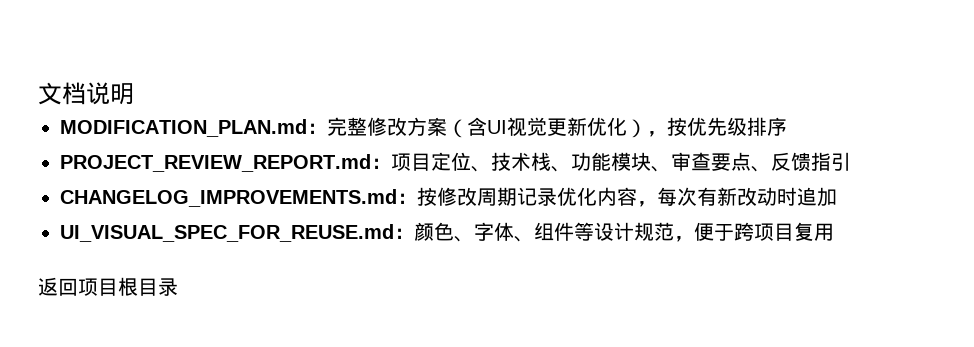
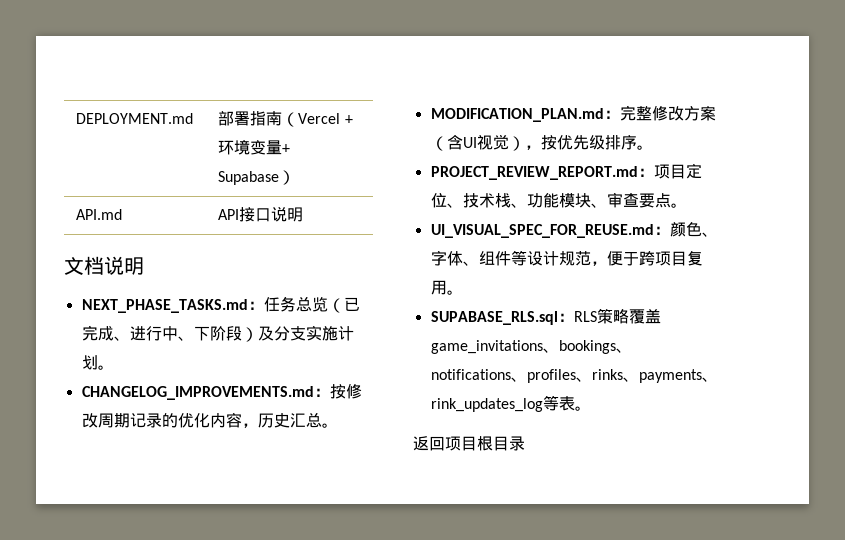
+ DEPLOYMENT.md | 部署指南（Vercel +环境变量+ Supabase）
+ API.md | API接口说明
  文档说明
+ NEXT_PHASE_TASKS.md：任务总览（已完成、进行中、下阶段）及分支实施计划。
+ CHANGELOG_IMPROVEMENTS.md：按修改周期记录的优化内容，历史汇总。
- MODIFICATION_PLAN.md：完整修改方案（含UI视觉更新优化），按优先级排序
+ MODIFICATION_PLAN.md：完整修改方案（含UI视觉），按优先级排序。
- PROJECT_REVIEW_REPORT.md：项目定位、技术栈、功能模块、审查要点、反馈指引
- CHANGELOG_IMPROVEMENTS.md：按修改周期记录优化内容，每次有新改动时追加
+ PROJECT_REVIEW_REPORT.md：项目定位、技术栈、功能模块、审查要点。
- UI_VISUAL_SPEC_FOR_REUSE.md：颜色、字体、组件等设计规范，便于跨项目复用
+ UI_VISUAL_SPEC_FOR_REUSE.md：颜色、字体、组件等设计规范，便于跨项目复用。
+ SUPABASE_RLS.sql：RLS策略覆盖game_invitations、bookings、notifications、profiles、rinks、payments、rink_updates_log等表。

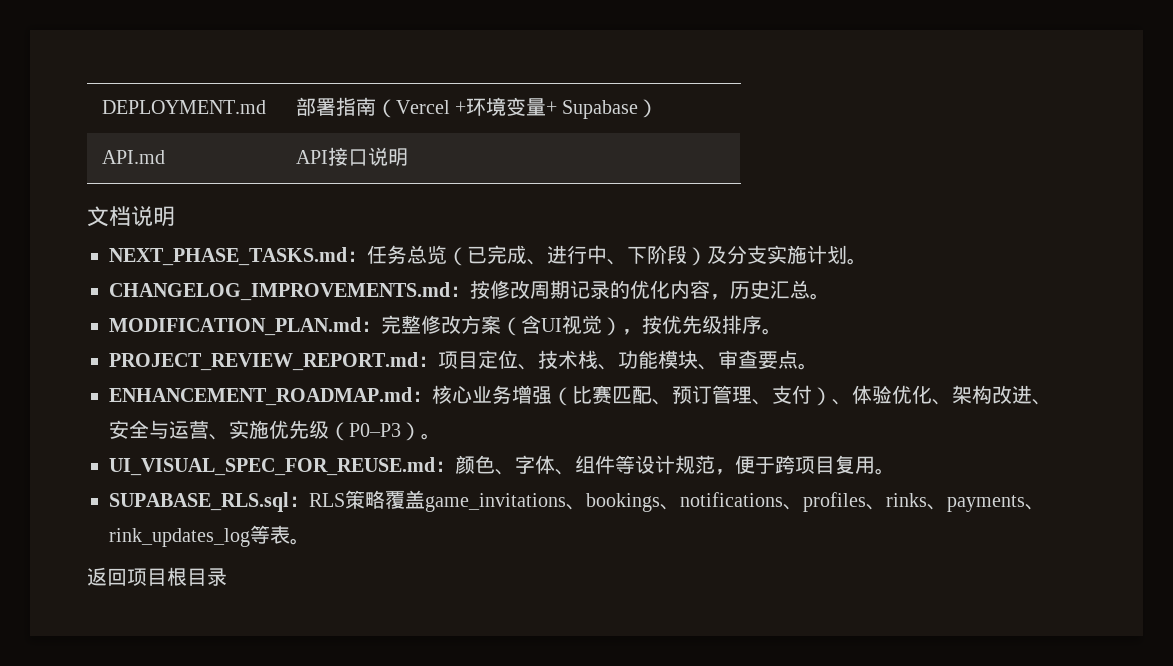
+ ENHANCEMENT_ROADMAP.md：核心业务增强（比赛匹配、预订管理、支付）、体验优化、架构改进、安全与运营、实施优先级（P0–P3）。

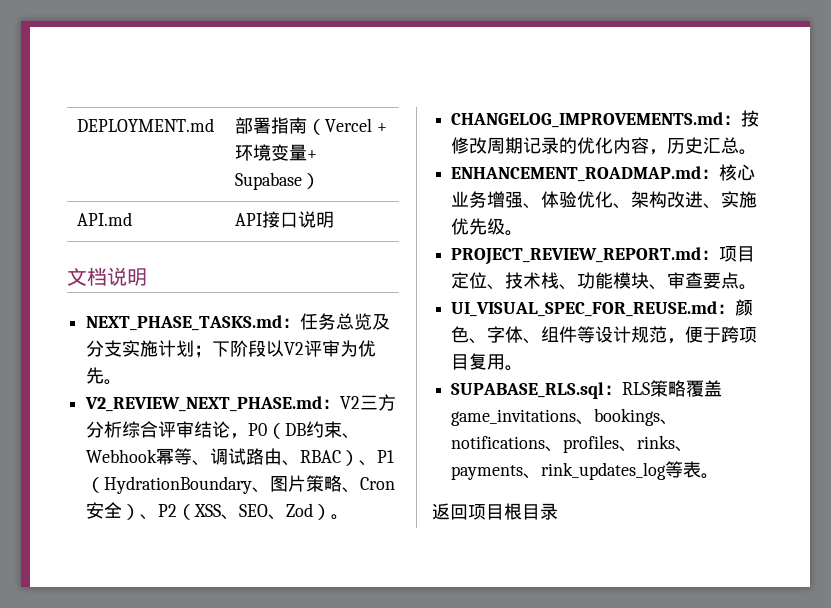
- NEXT_PHASE_TASKS.md：任务总览（已完成、进行中、下阶段）及分支实施计划。
+ NEXT_PHASE_TASKS.md：任务总览及分支实施计划；下阶段以V2评审为优先。
+ V2_REVIEW_NEXT_PHASE.md：V2三方分析综合评审结论，P0（DB约束、Webhook幂等、调试路由、RBAC）、P1（HydrationBoundary、图片策略、Cron安全）、P2（XSS、SEO、Zod）。
- MODIFICATION_PLAN.md：完整修改方案（含UI视觉），按优先级排序。
+ ENHANCEMENT_ROADMAP.md：核心业务增强、体验优化、架构改进、实施优先级。
- ENHANCEMENT_ROADMAP.md：核心业务增强（比赛匹配、预订管理、支付）、体验优化、架构改进、安全与运营、实施优先级（P0–P3）。

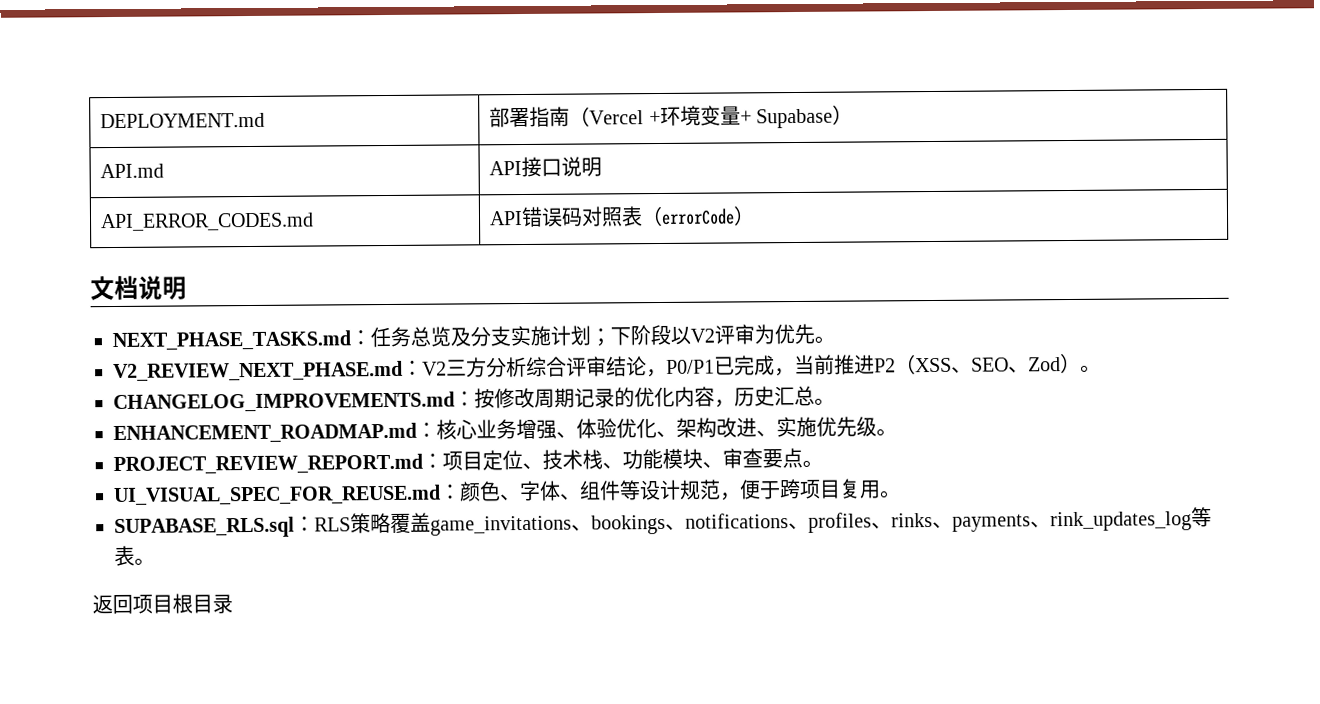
+ API_ERROR_CODES.md | API错误码对照表（errorCode）
- V2_REVIEW_NEXT_PHASE.md：V2三方分析综合评审结论，P0（DB约束、Webhook幂等、调试路由、RBAC）、P1（HydrationBoundary、图片策略、Cron安全）、P2（XSS、SEO、Zod）。
+ V2_REVIEW_NEXT_PHASE.md：V2三方分析综合评审结论，P0/P1已完成，当前推进P2（XSS、SEO、Zod）。

